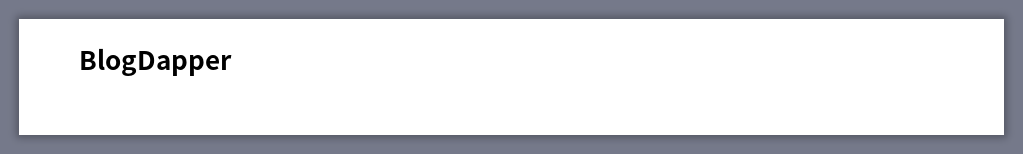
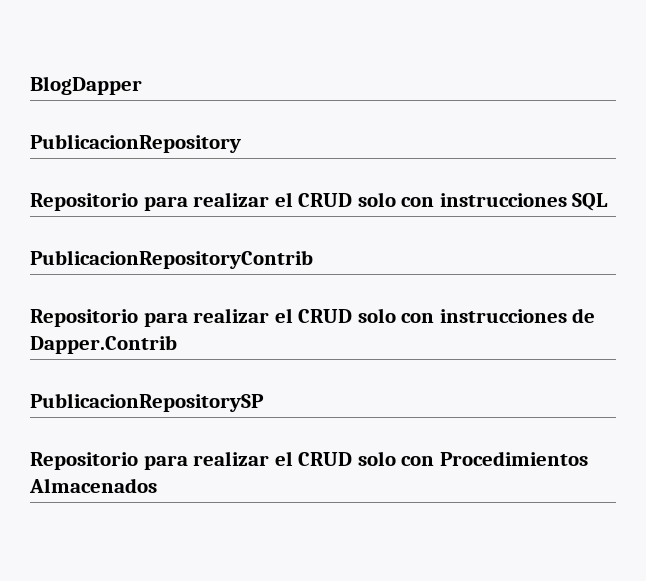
+ PublicacionRepository
+ Repositorio para realizar el CRUD solo con instrucciones SQL
+ PublicacionRepositoryContrib
+ Repositorio para realizar el CRUD solo con instrucciones de Dapper.Contrib
+ PublicacionRepositorySP
+ Repositorio para realizar el CRUD solo con Procedimientos Almacenados

